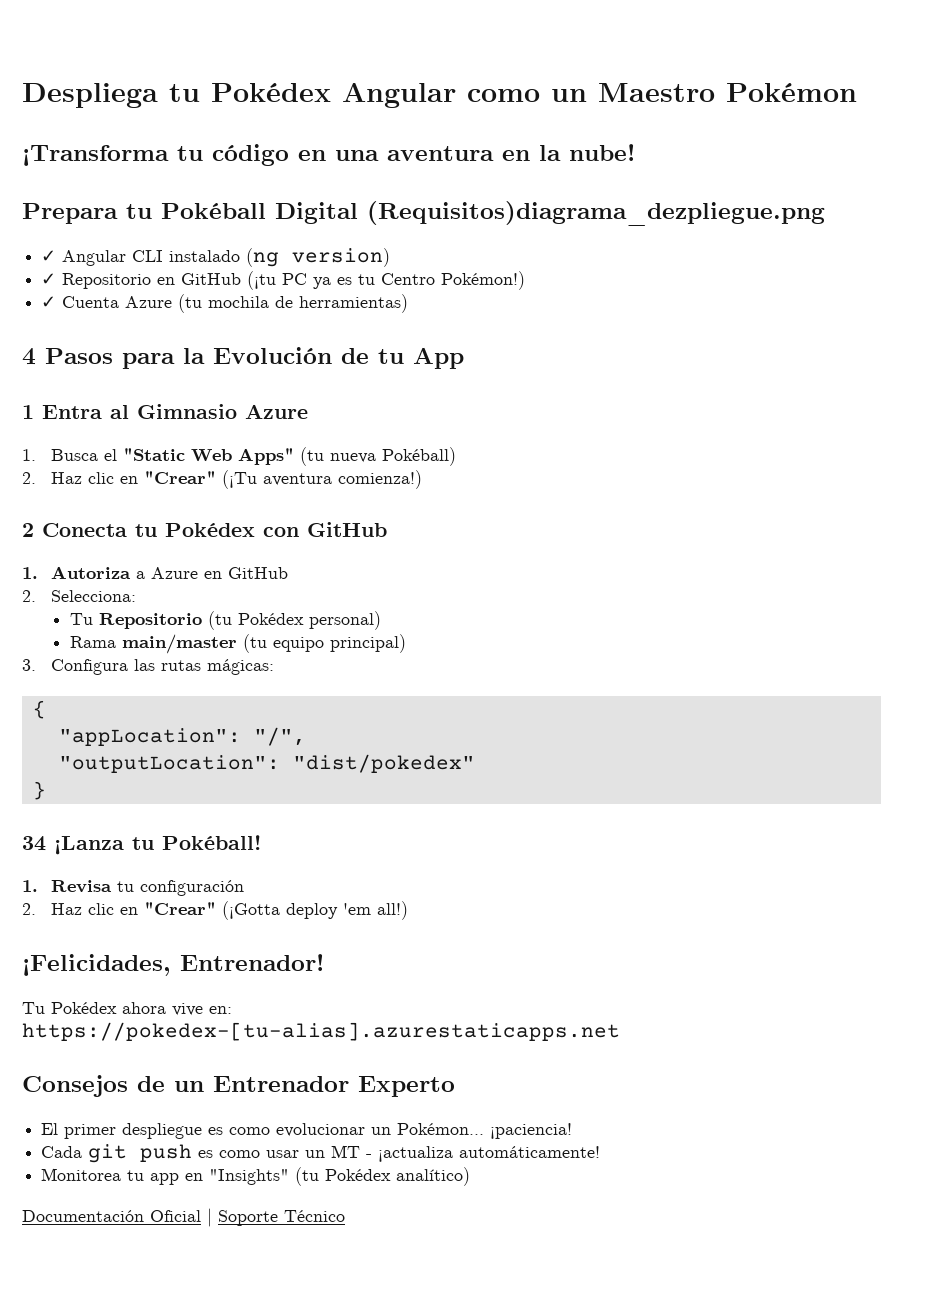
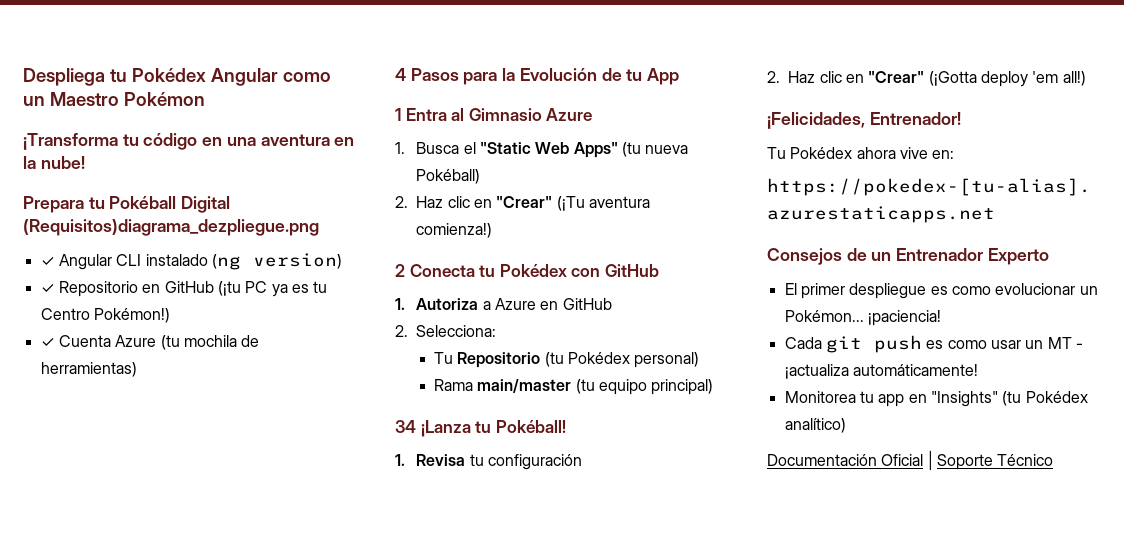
- 3. Configura las rutas mágicas:
- {
- "appLocation": "/",
- "outputLocation": "dist/pokedex"
- }

